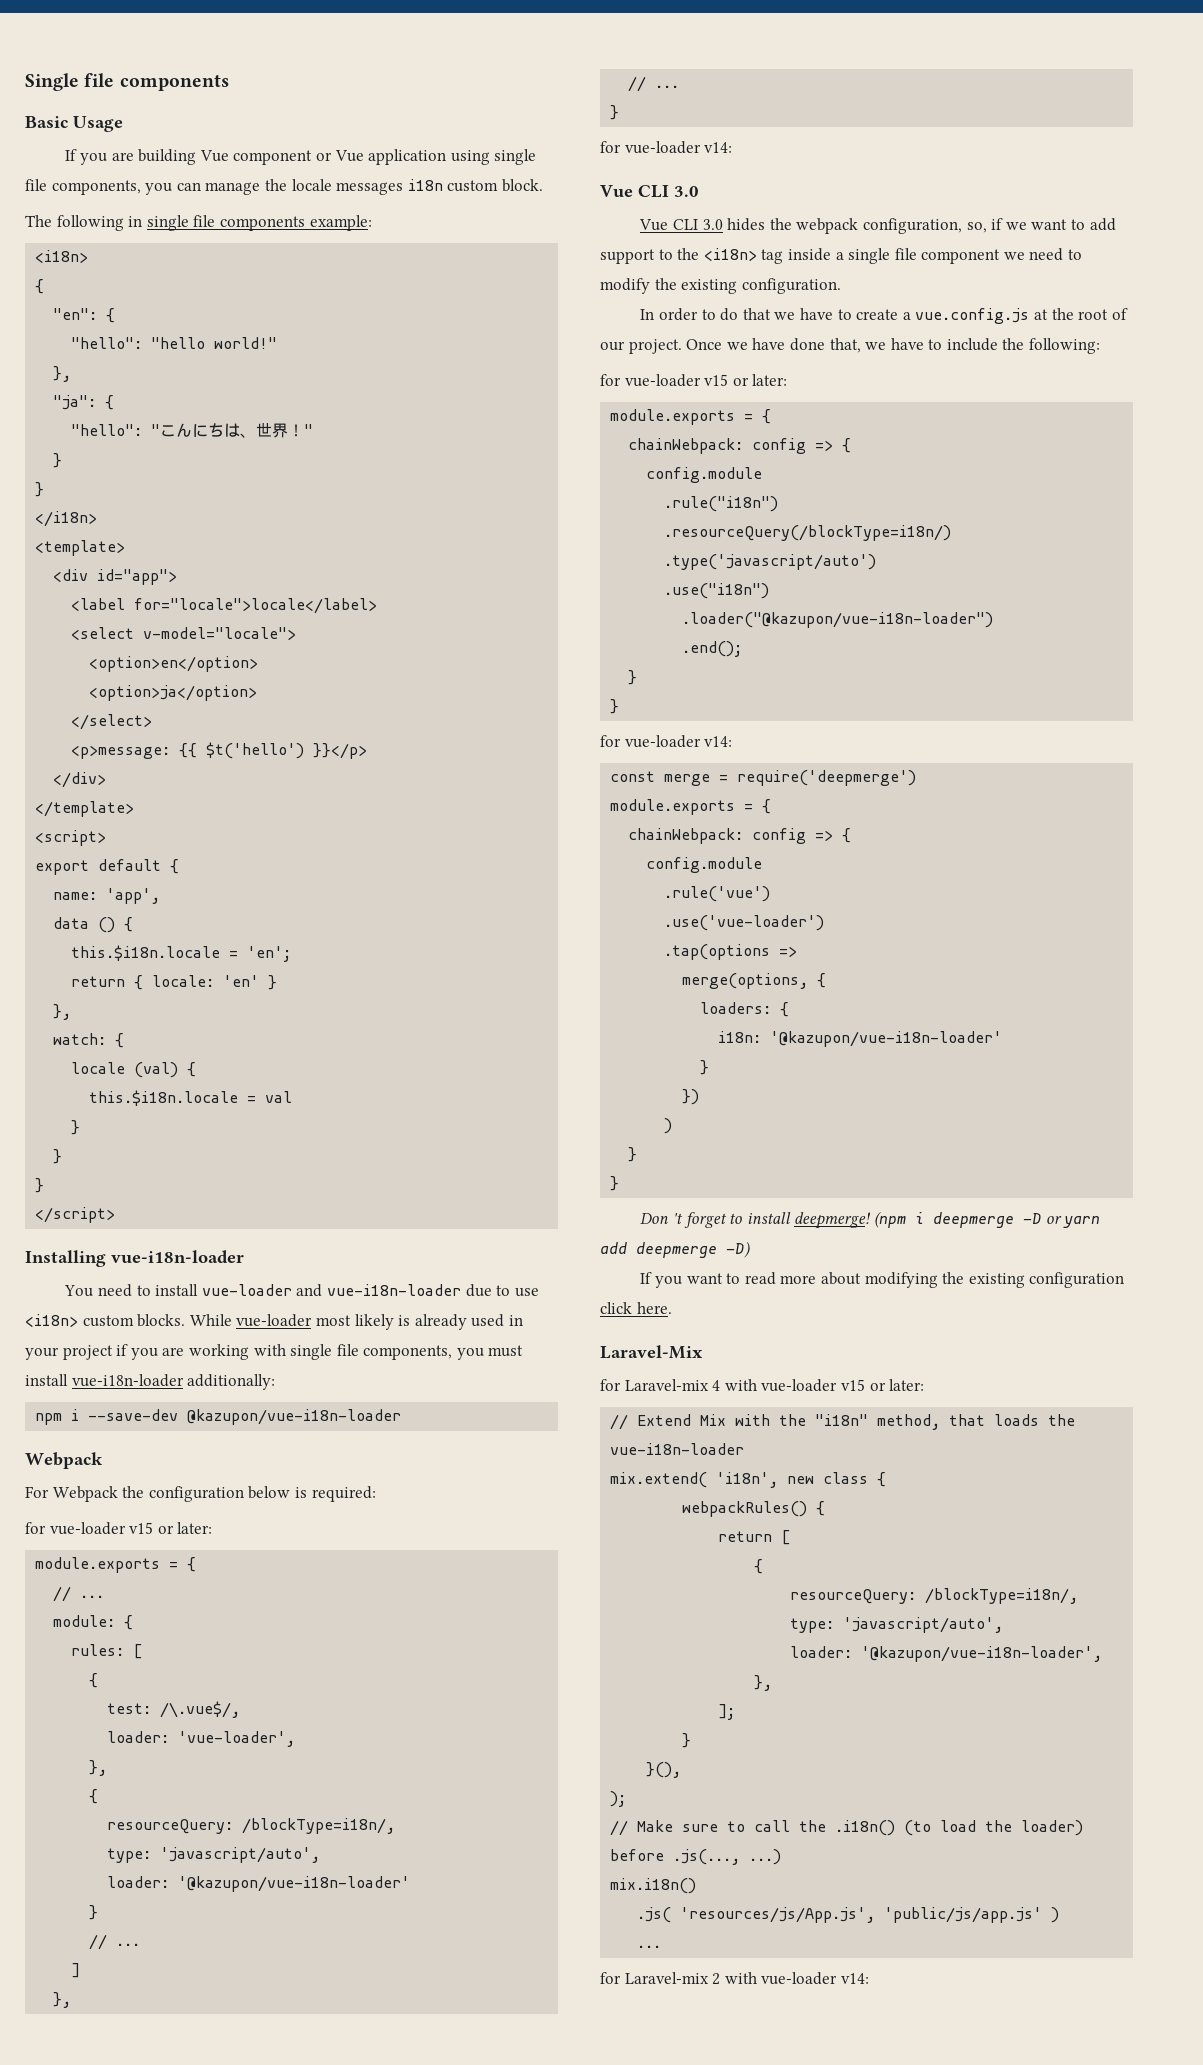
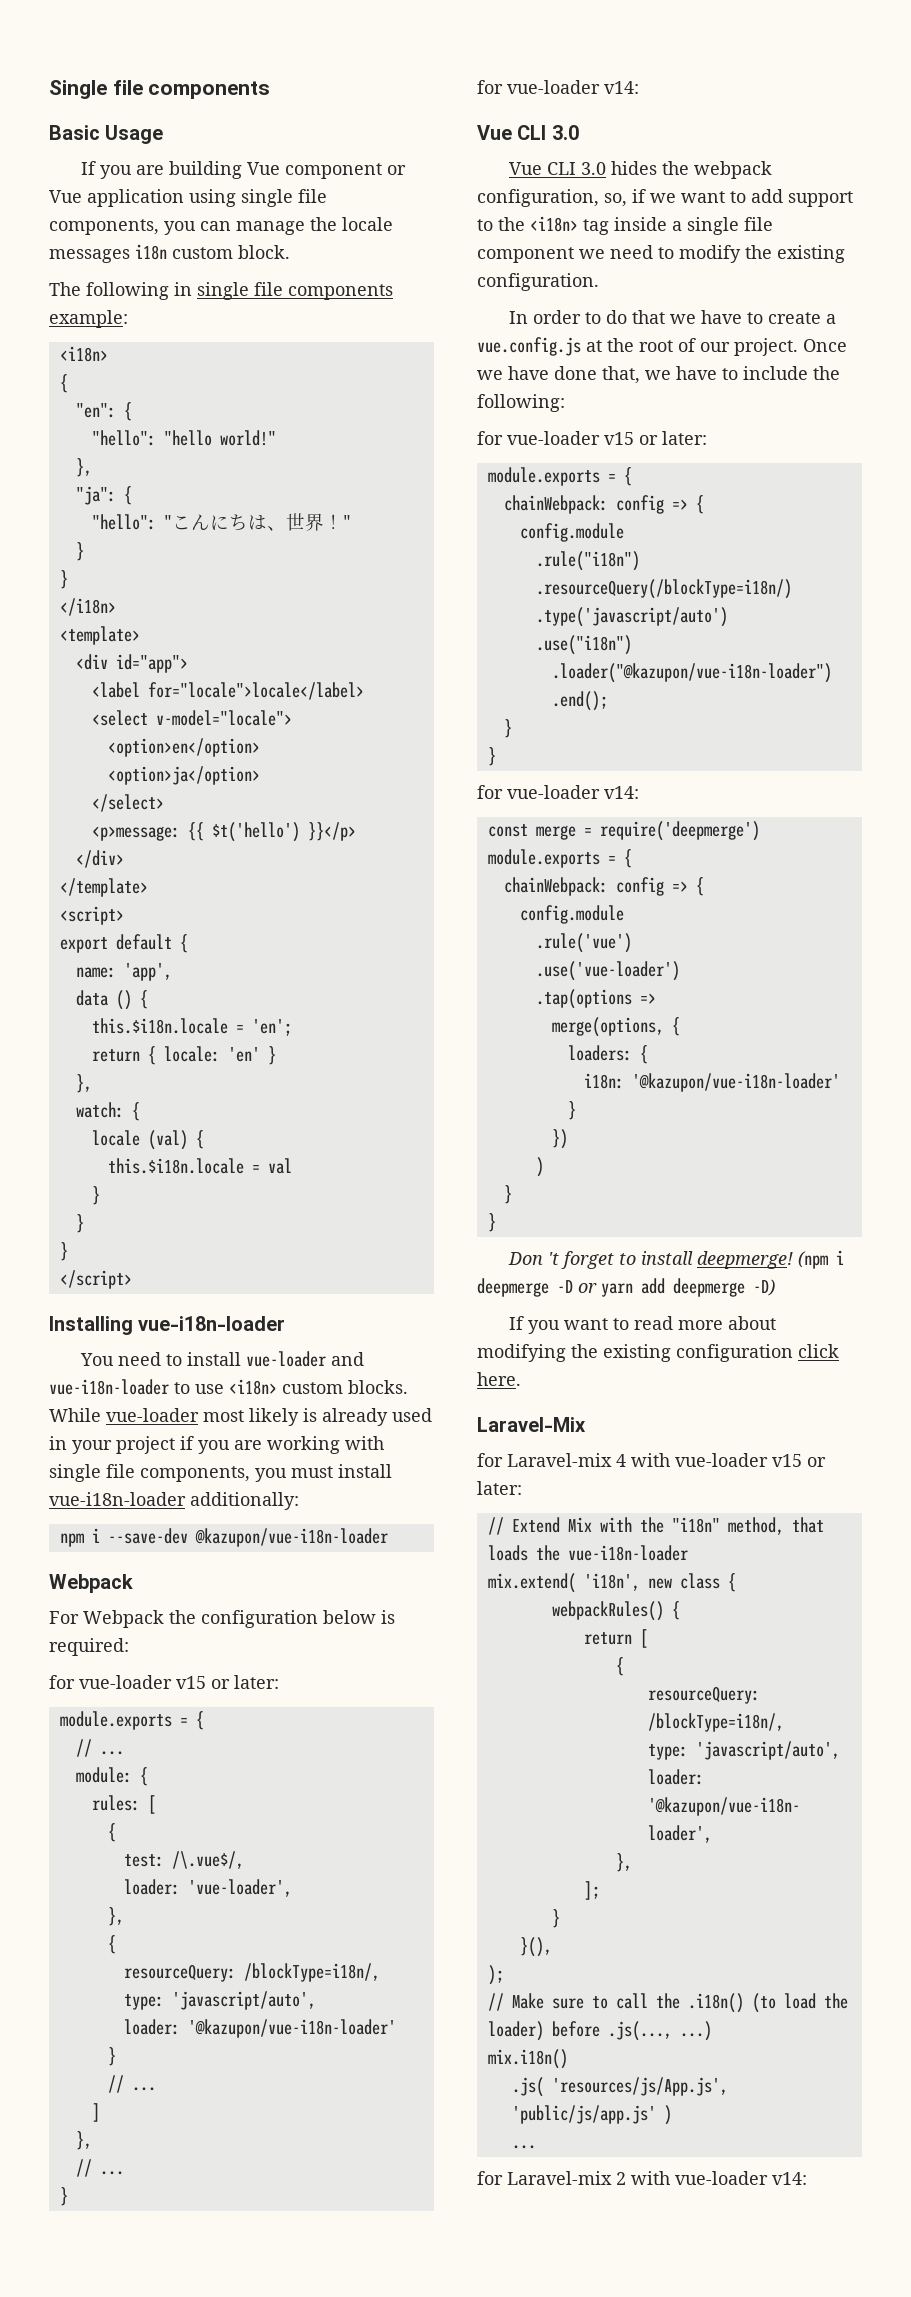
- You need to install vue-loader and vue-i18n-loader due to use <i18n> custom blocks.
+ You need to install vue-loader and vue-i18n-loader to use <i18n> custom blocks.

